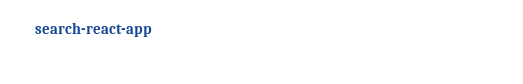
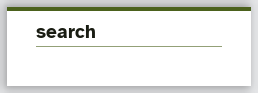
- search-react-app
+ search

